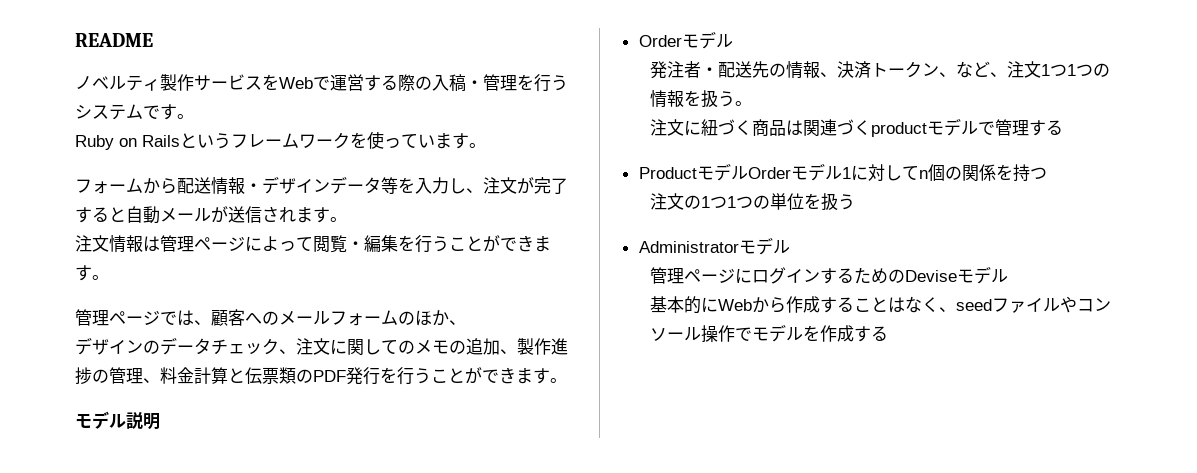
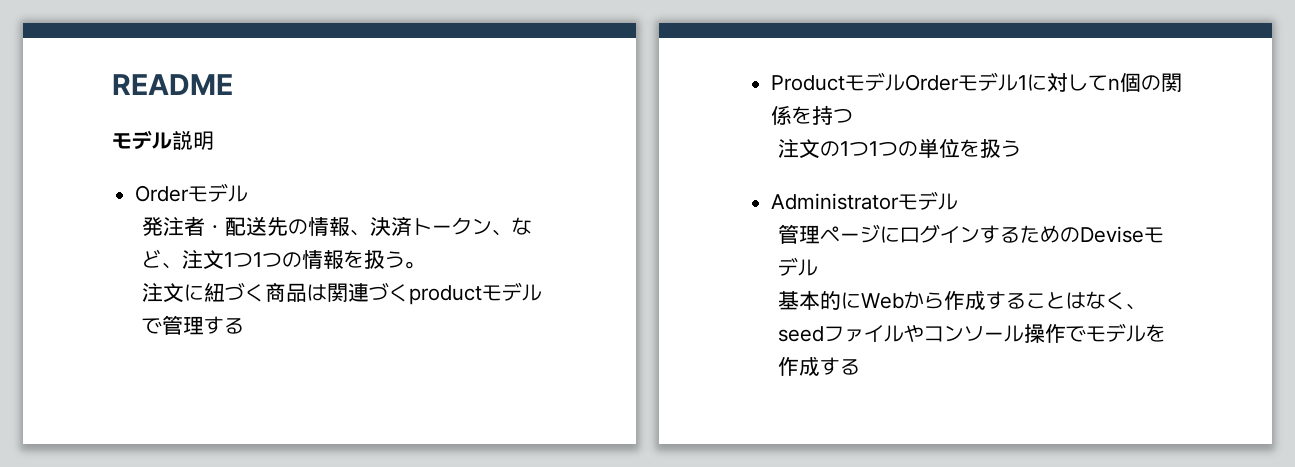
- ノベルティ製作サービスをWebで運営する際の入稿・管理を行うシステムです。
- Ruby on Railsというフレームワークを使っています。
- フォームから配送情報・デザインデータ等を入力し、注文が完了すると自動メールが送信されます。
- 注文情報は管理ページによって閲覧・編集を行うことができます。
- 管理ページでは、顧客へのメールフォームのほか、
- デザインのデータチェック、注文に関してのメモの追加、製作進捗の管理、料金計算と伝票類のPDF発行を行うことができます。

